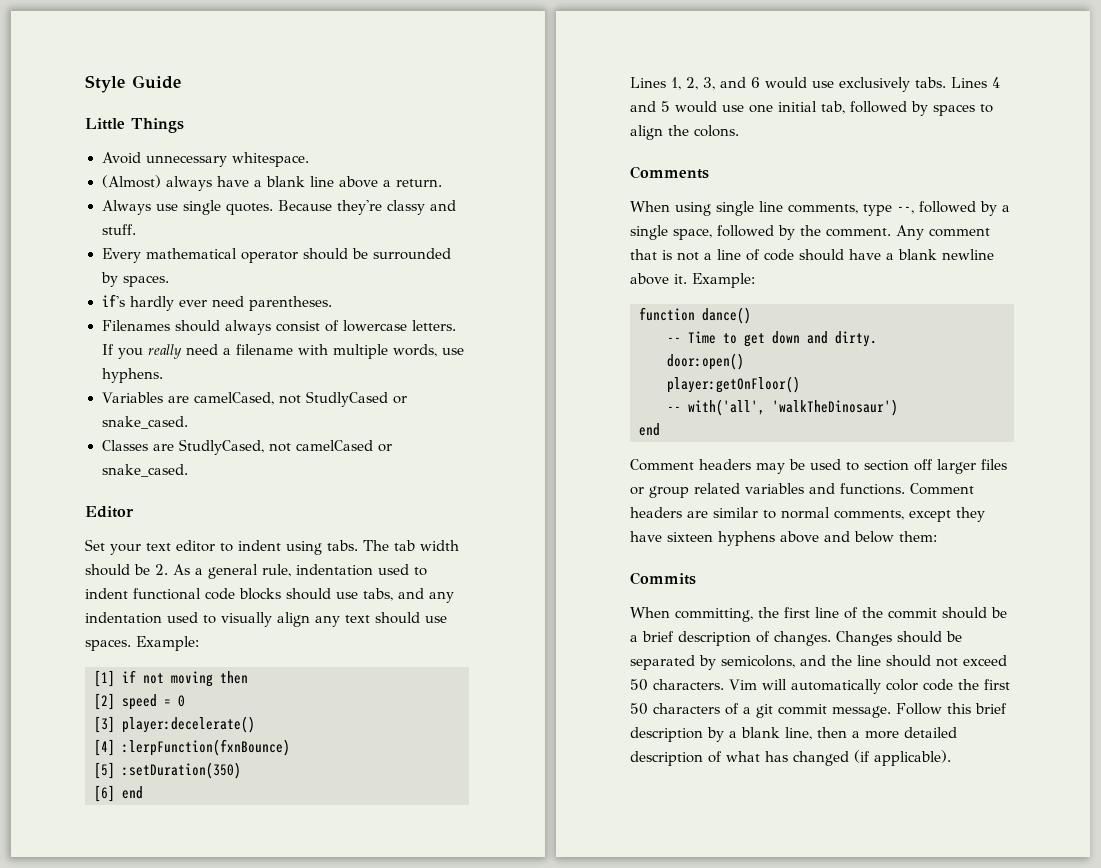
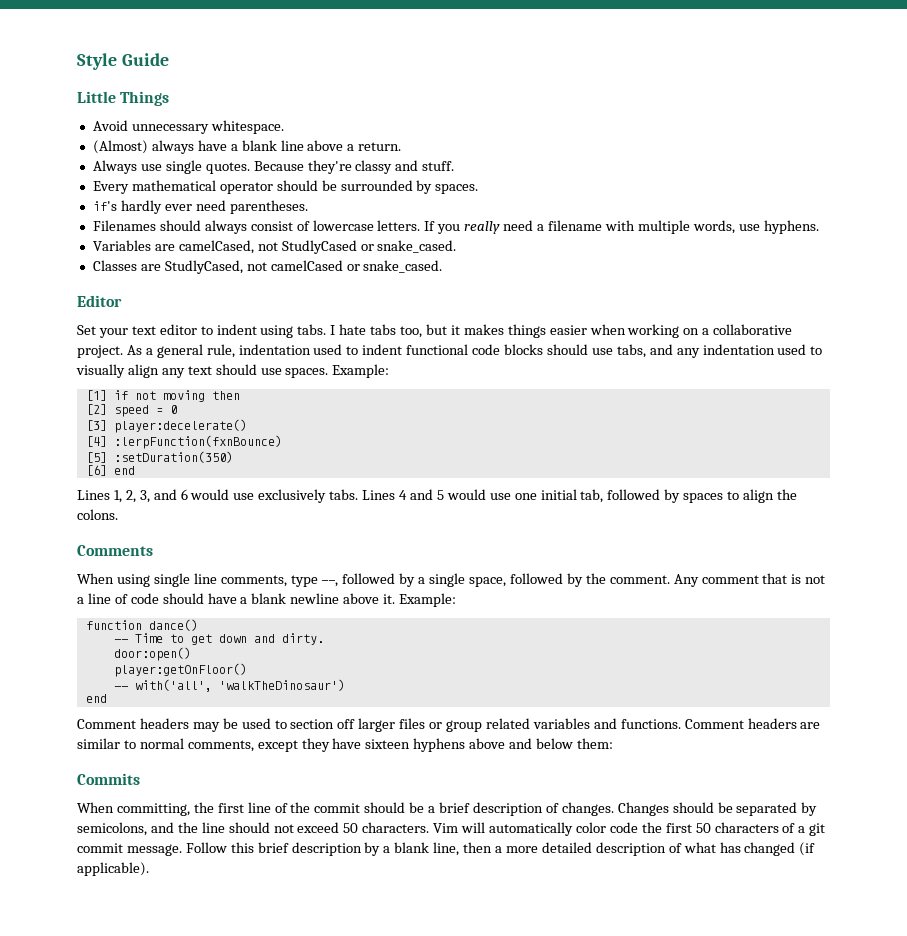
- The tab width should be 2. As a general rule, indentation used to indent functional code blocks should use tabs, and any indentation used to visually align any text should use spaces.
+ I hate tabs too, but it makes things easier when working on a collaborative project. As a general rule, indentation used to indent functional code blocks should use tabs, and any indentation used to visually align any text should use spaces.

